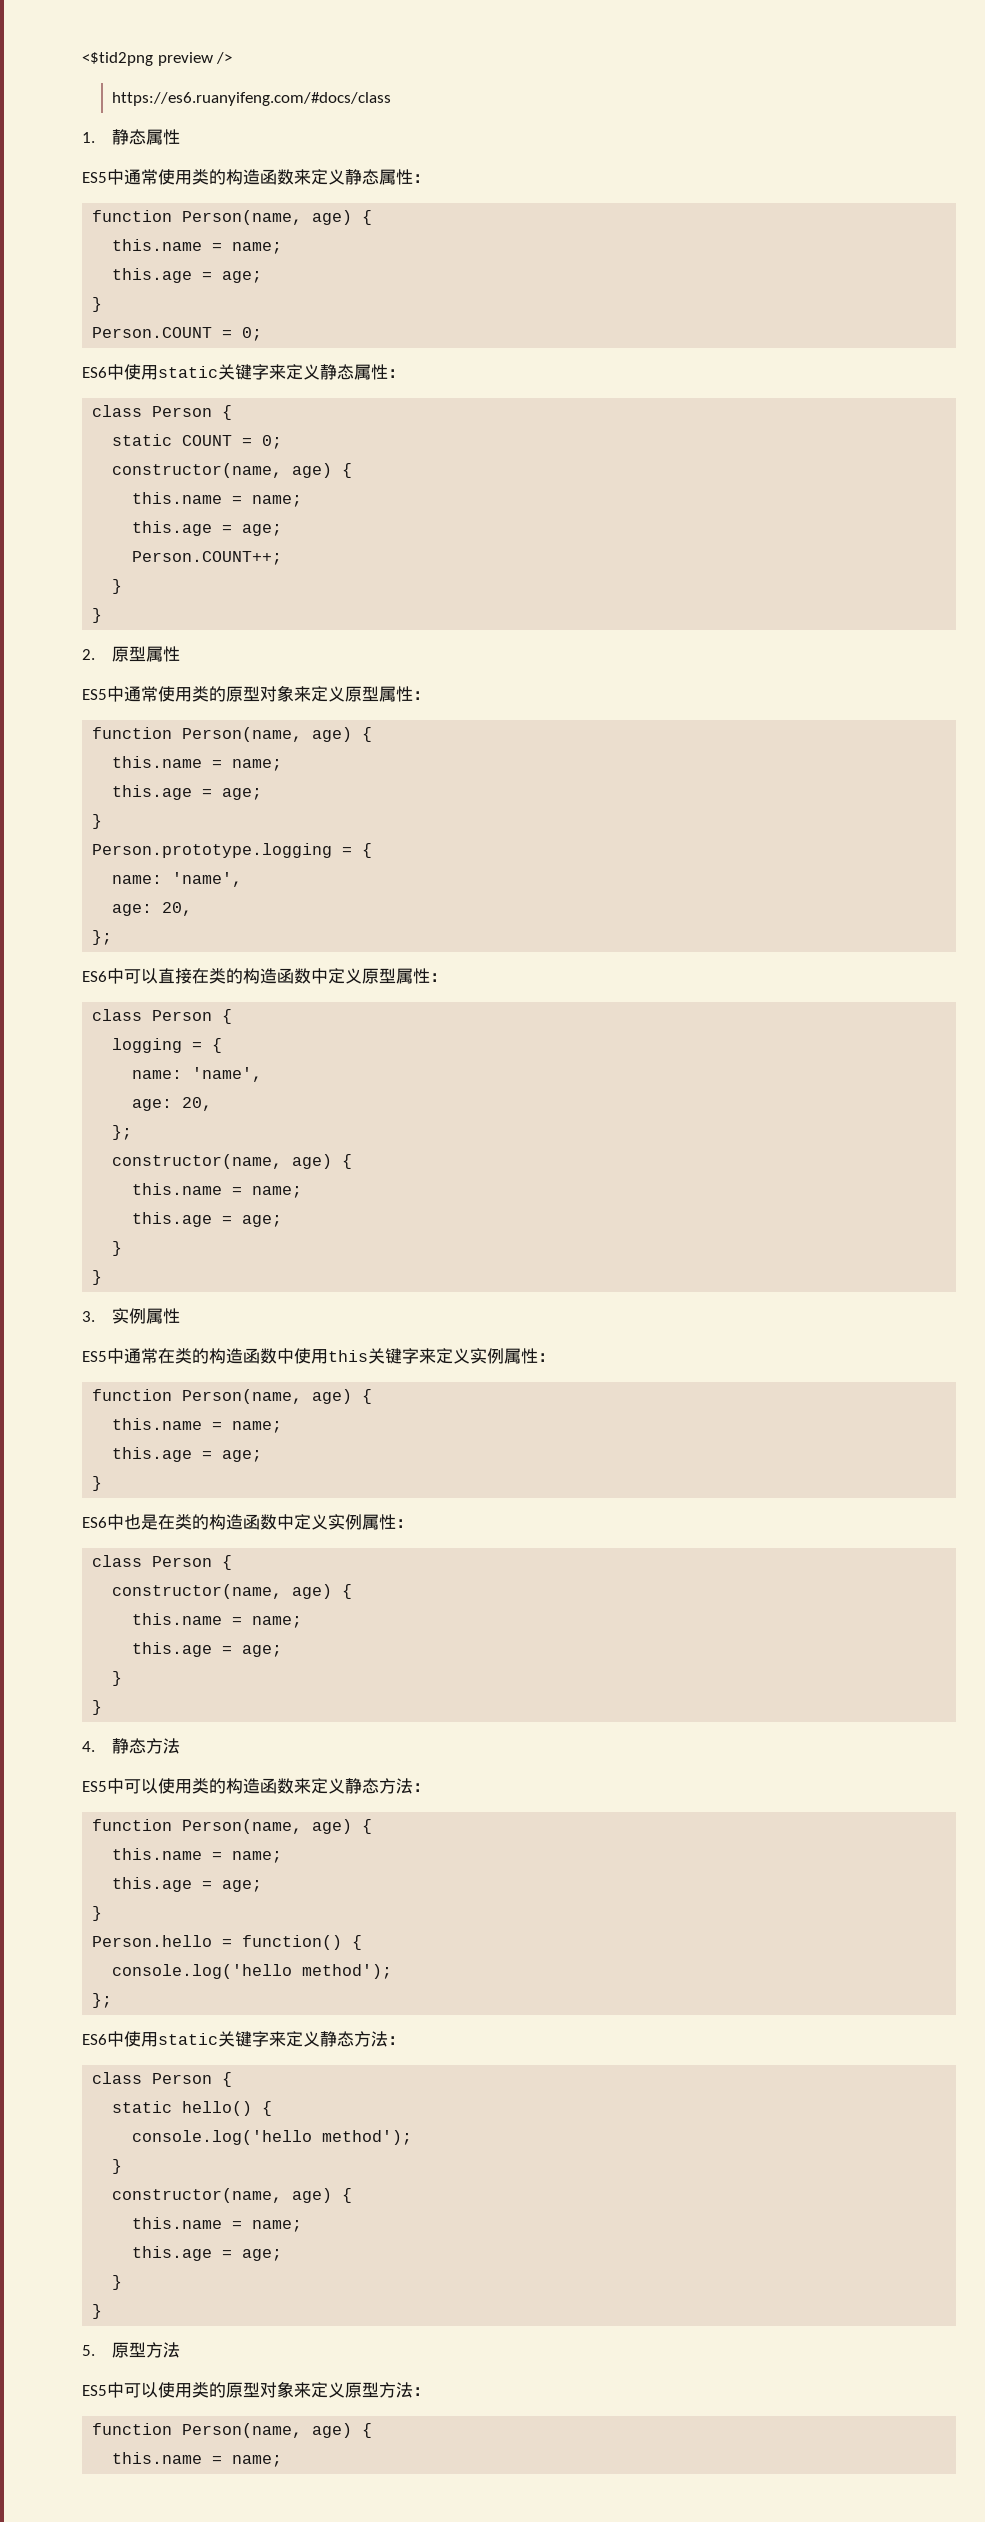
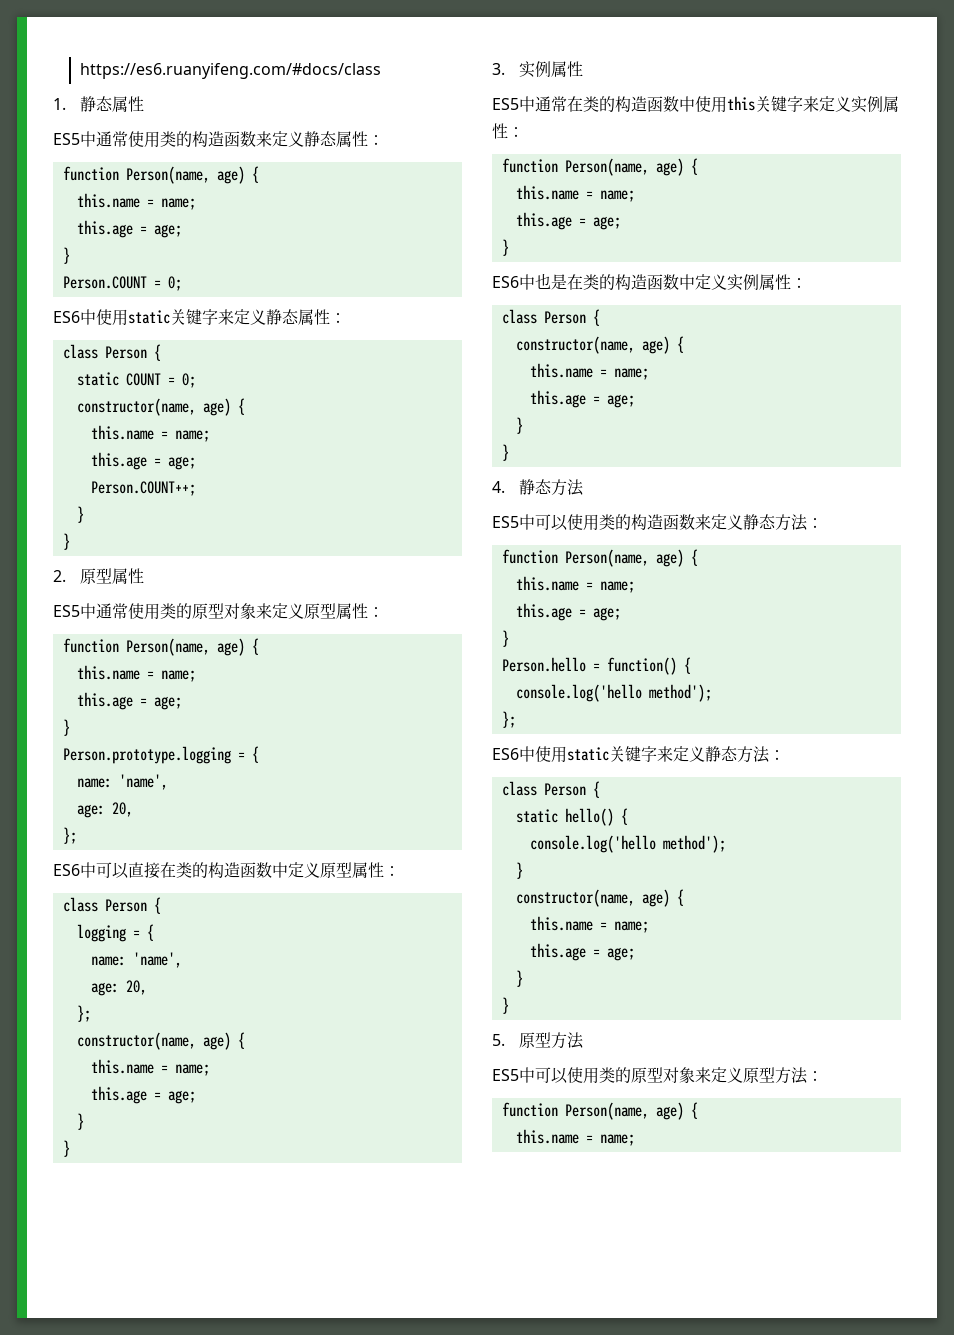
- <$tid2png preview />

